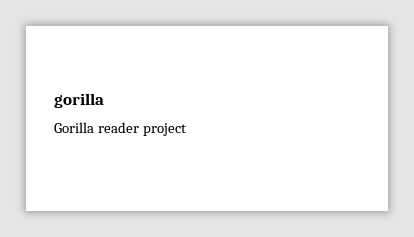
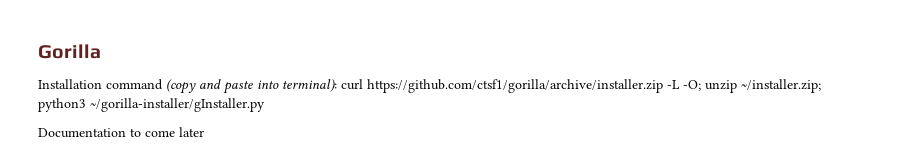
- gorilla
- Gorilla reader project
+ Gorilla
+ Installation command (copy and paste into terminal): curl https://github.com/ctsf1/gorilla/archive/installer.zip -L -O; unzip ~/installer.zip; python3 ~/gorilla-installer/gInstaller.py
+ Documentation to come later

